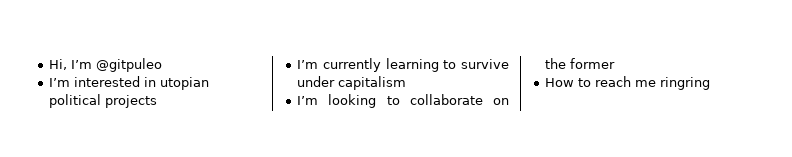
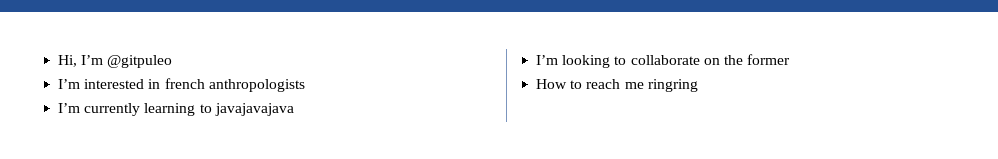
- I’m interested in utopian political projects
+ I’m interested in french anthropologists
- I’m currently learning to survive under capitalism
+ I’m currently learning to javajavajava

